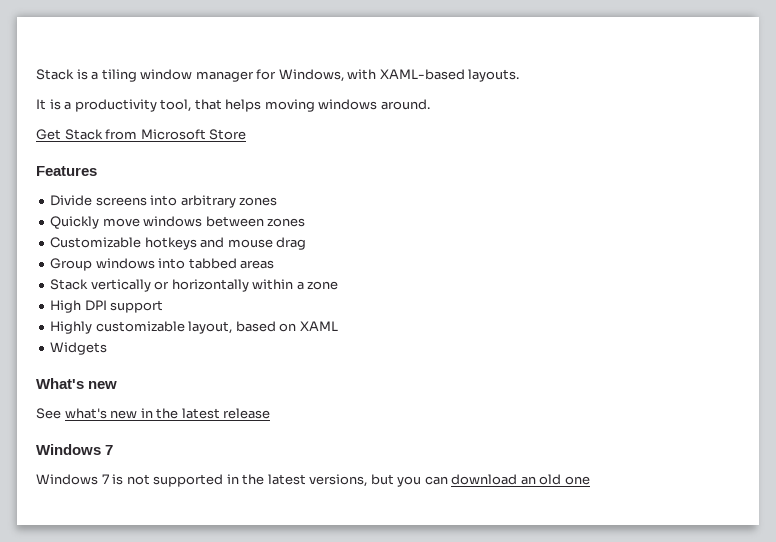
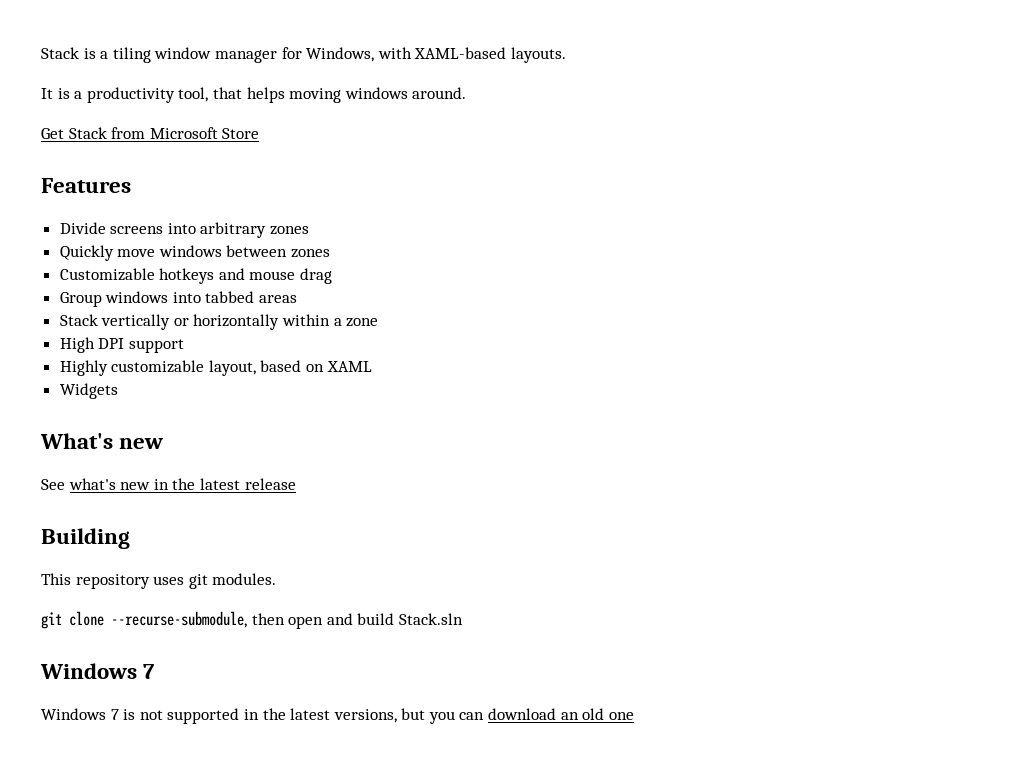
+ Building
+ This repository uses git modules.
+ git clone --recurse-submodule, then open and build Stack.sln

